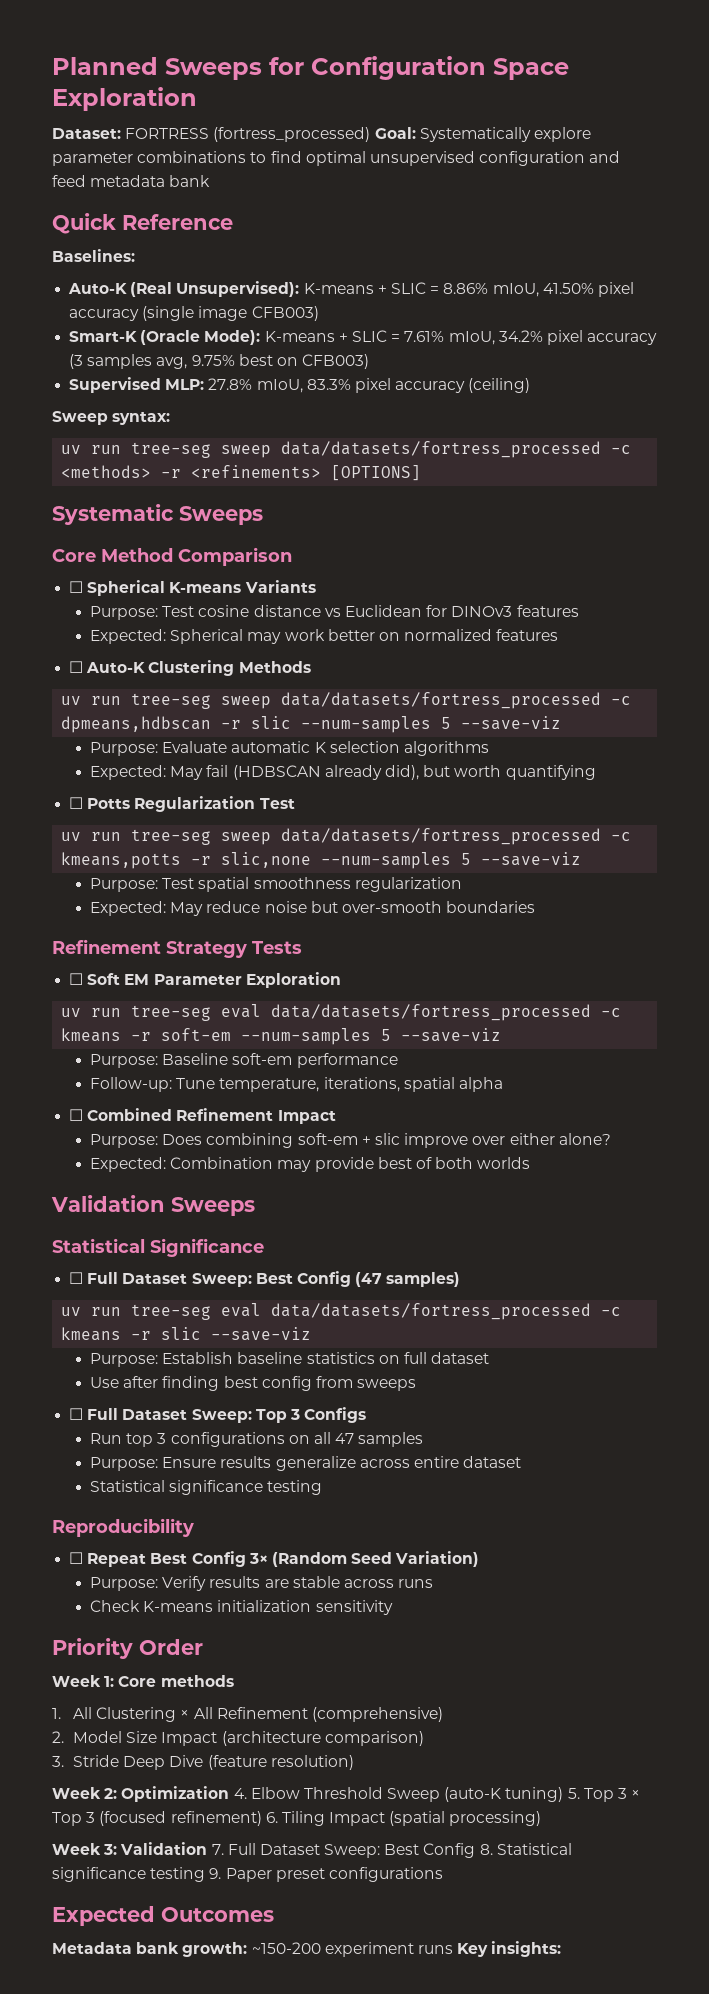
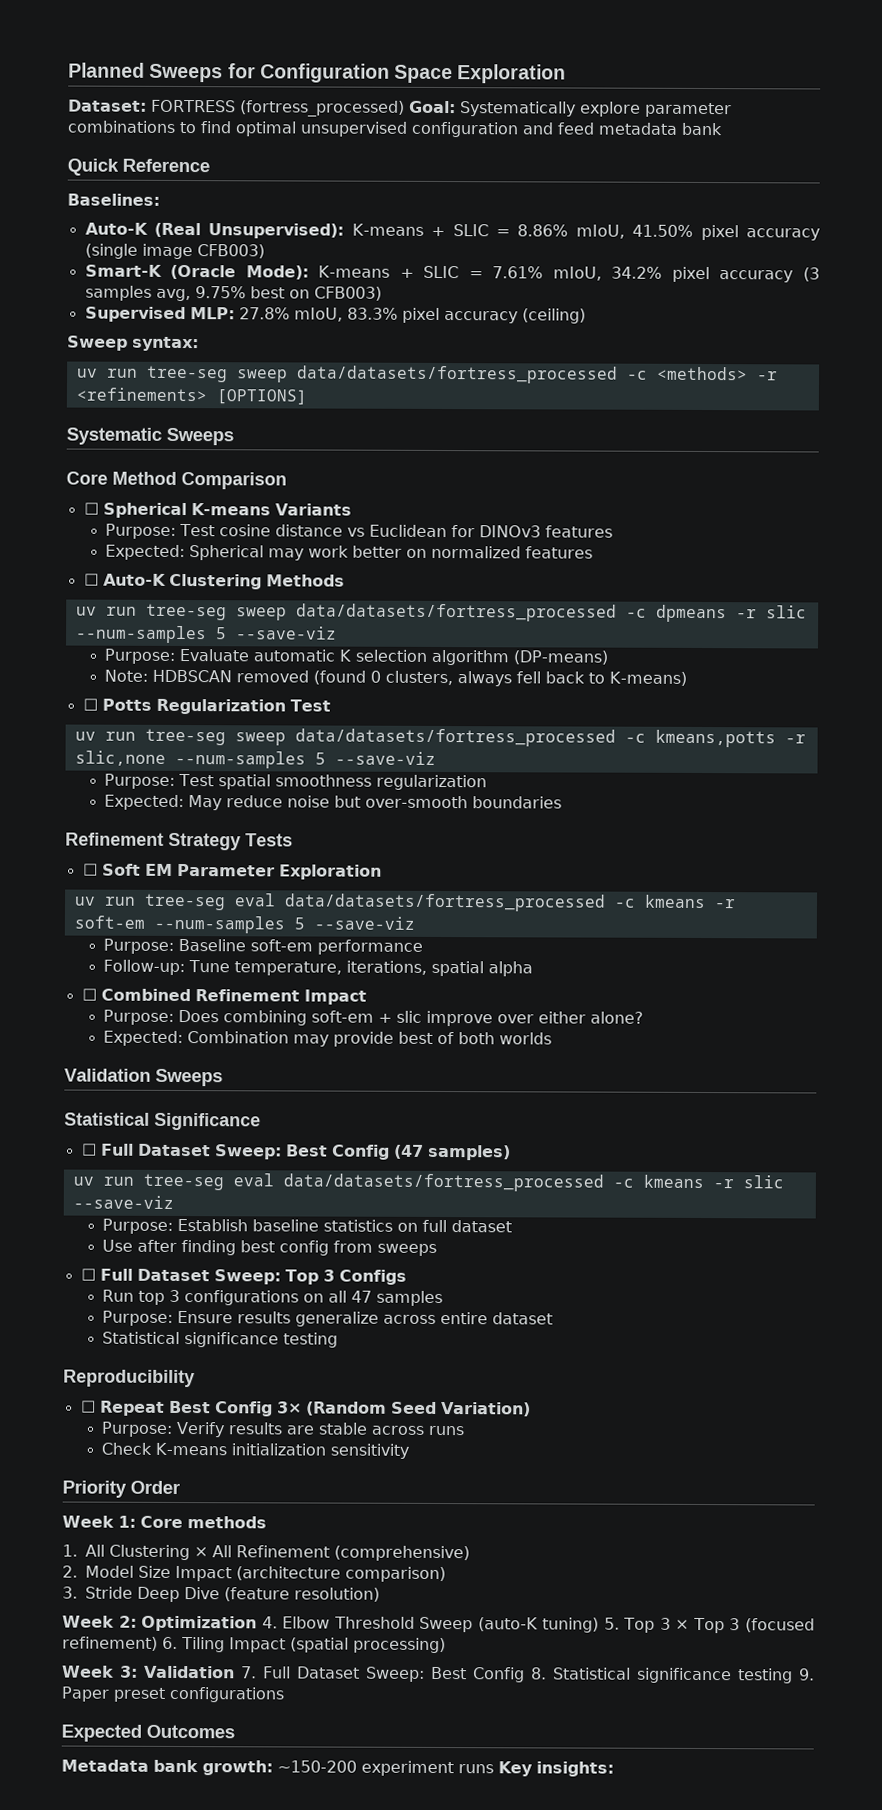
- uv run tree-seg sweep data/datasets/fortress_processed -c dpmeans,hdbscan -r slic --num-samples 5 --save-viz
+ uv run tree-seg sweep data/datasets/fortress_processed -c dpmeans -r slic --num-samples 5 --save-viz
- Purpose: Evaluate automatic K selection algorithms
- Expected: May fail (HDBSCAN already did), but worth quantifying
+ Purpose: Evaluate automatic K selection algorithm (DP-means)
+ Note: HDBSCAN removed (found 0 clusters, always fell back to K-means)

